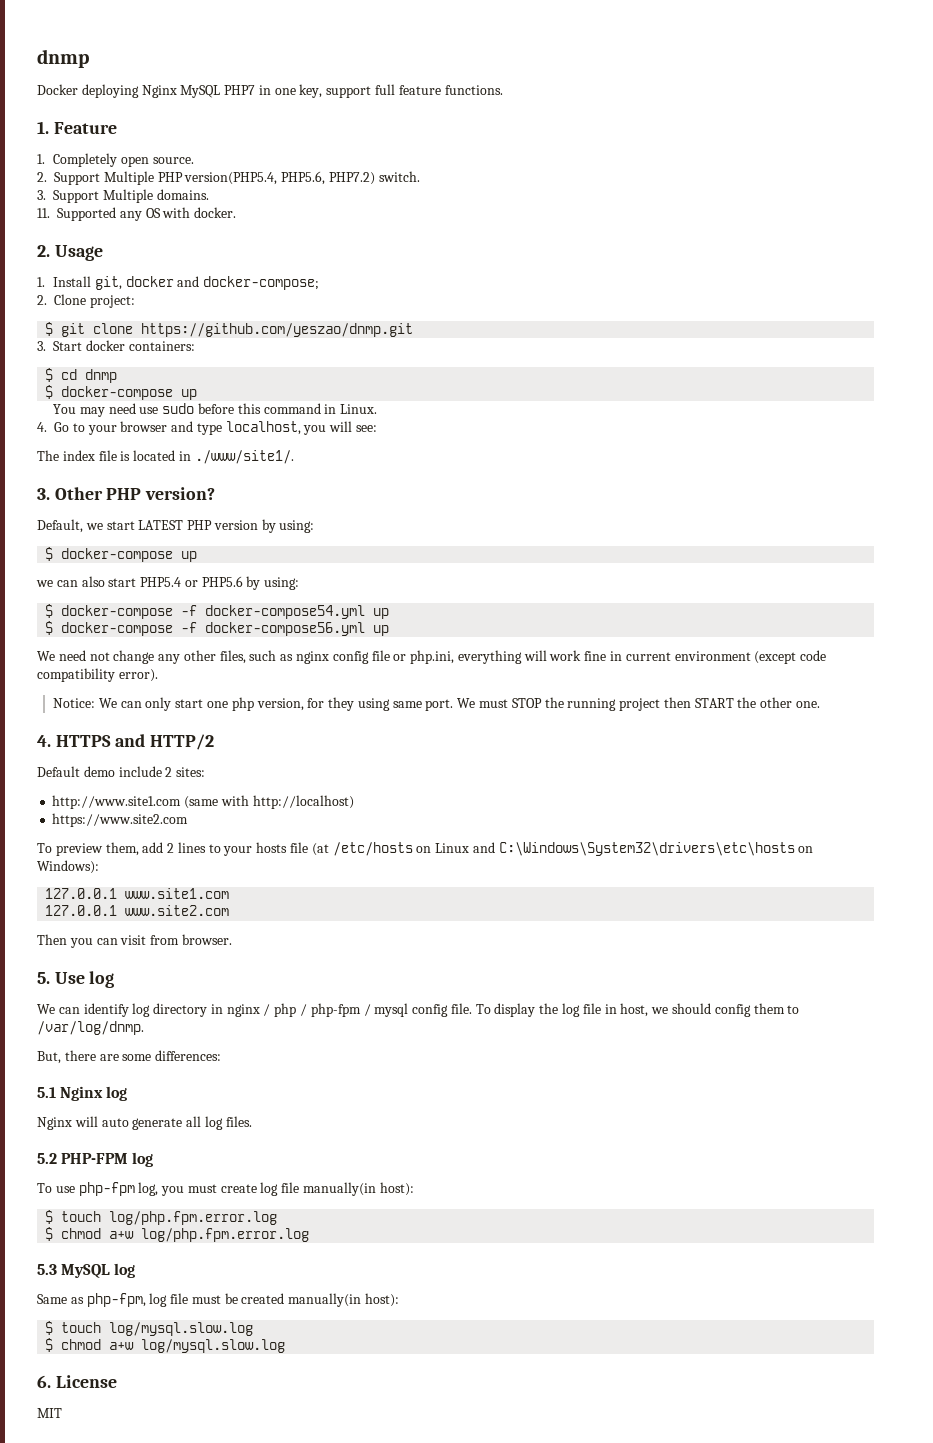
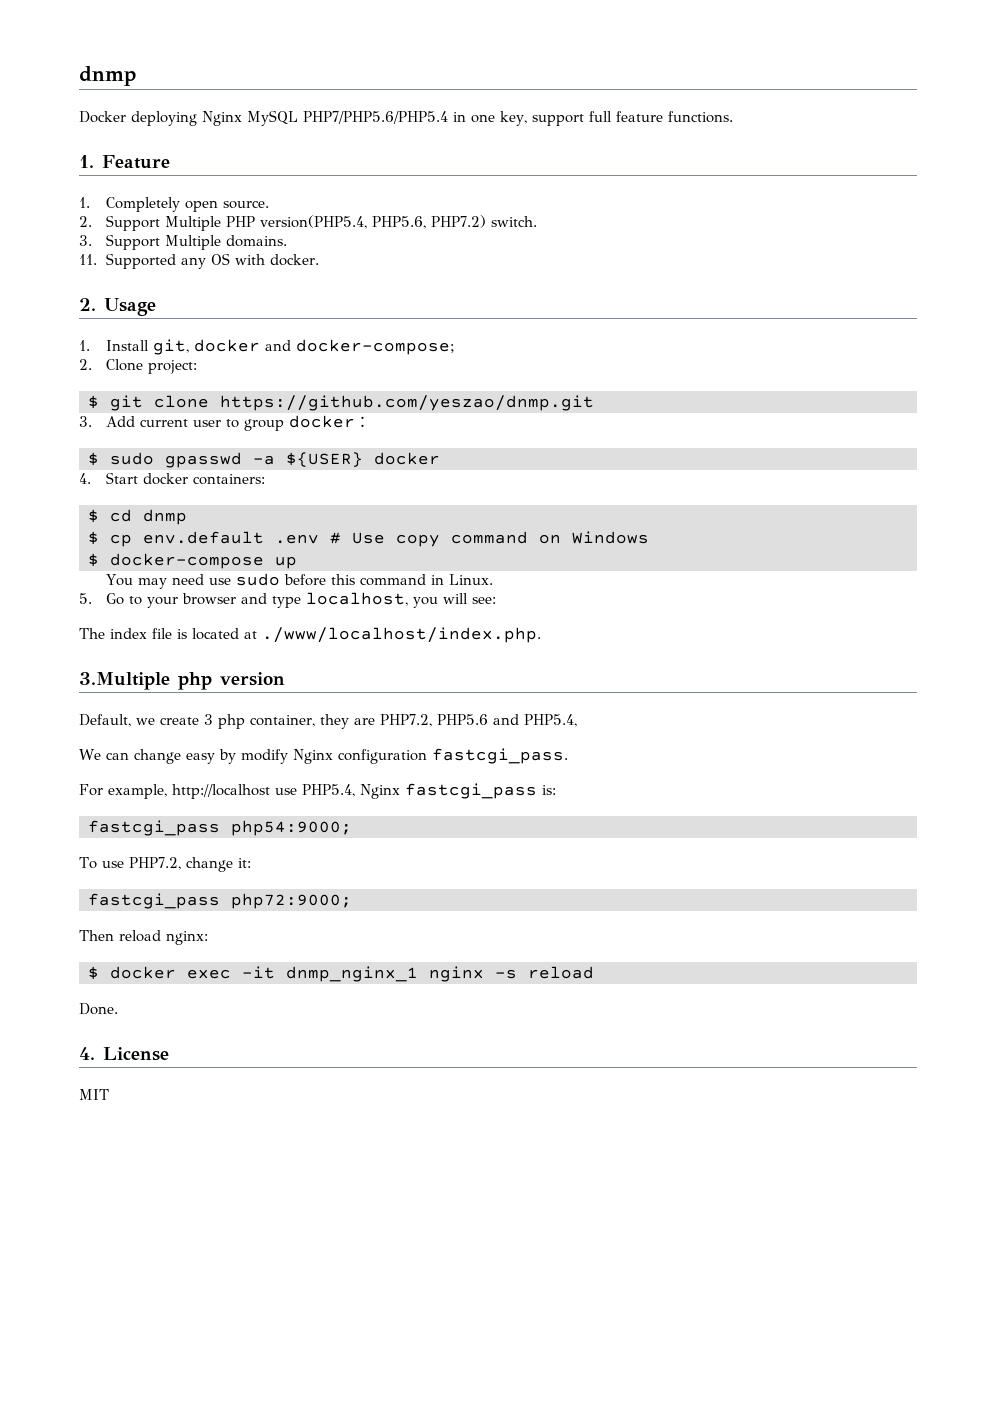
- Docker deploying Nginx MySQL PHP7 in one key, support full feature functions.
+ Docker deploying Nginx MySQL PHP7/PHP5.6/PHP5.4 in one key, support full feature functions.
- 3. Start docker containers:
+ 3. Add current user to group docker：
+ $ sudo gpasswd -a ${USER} docker
+ 4. Start docker containers:
+ $ cp env.default .env # Use copy command on Windows
- 4. Go to your browser and type localhost, you will see:
+ 5. Go to your browser and type localhost, you will see:
- The index file is located in ./www/site1/.
- 3. Other PHP version?
- Default, we start LATEST PHP version by using:
- $ docker-compose up
- we can also start PHP5.4 or PHP5.6 by using:
- $ docker-compose -f docker-compose54.yml up
- $ docker-compose -f docker-compose56.yml up
- We need not change any other files, such as nginx config file or php.ini, everything will work fine in current environment (except code compatibility error).
- Notice: We can only start one php version, for they using same port. We must STOP the running project then START the other one.
- 4. HTTPS and HTTP/2
- Default demo include 2 sites:
- http://www.site1.com (same with http://localhost)
- https://www.site2.com
- To preview them, add 2 lines to your hosts file (at /etc/hosts on Linux and C:\Windows\System32\drivers\etc\hosts on Windows):
- 127.0.0.1 www.site1.com
- 127.0.0.1 www.site2.com
- Then you can visit from browser.
- 5. Use log
- We can identify log directory in nginx / php / php-fpm / mysql config file. To display the log file in host, we should config them to /var/log/dnmp.
- But, there are some differences:
- 5.1 Nginx log
- Nginx will auto generate all log files.
- 5.2 PHP-FPM log
- To use php-fpm log, you must create log file manually(in host):
- $ touch log/php.fpm.error.log
- $ chmod a+w log/php.fpm.error.log
- 5.3 MySQL log
- Same as php-fpm, log file must be created manually(in host):
- $ touch log/mysql.slow.log
- $ chmod a+w log/mysql.slow.log
- 6. License
+ The index file is located at ./www/localhost/index.php.
+ 3.Multiple php version
+ Default, we create 3 php container, they are PHP7.2, PHP5.6 and PHP5.4,
+ We can change easy by modify Nginx configuration fastcgi_pass.
+ For example, http://localhost use PHP5.4, Nginx fastcgi_pass is:
+ fastcgi_pass php54:9000;
+ To use PHP7.2, change it:
+ fastcgi_pass php72:9000;
+ Then reload nginx:
+ $ docker exec -it dnmp_nginx_1 nginx -s reload
+ Done.
+ 4. License

